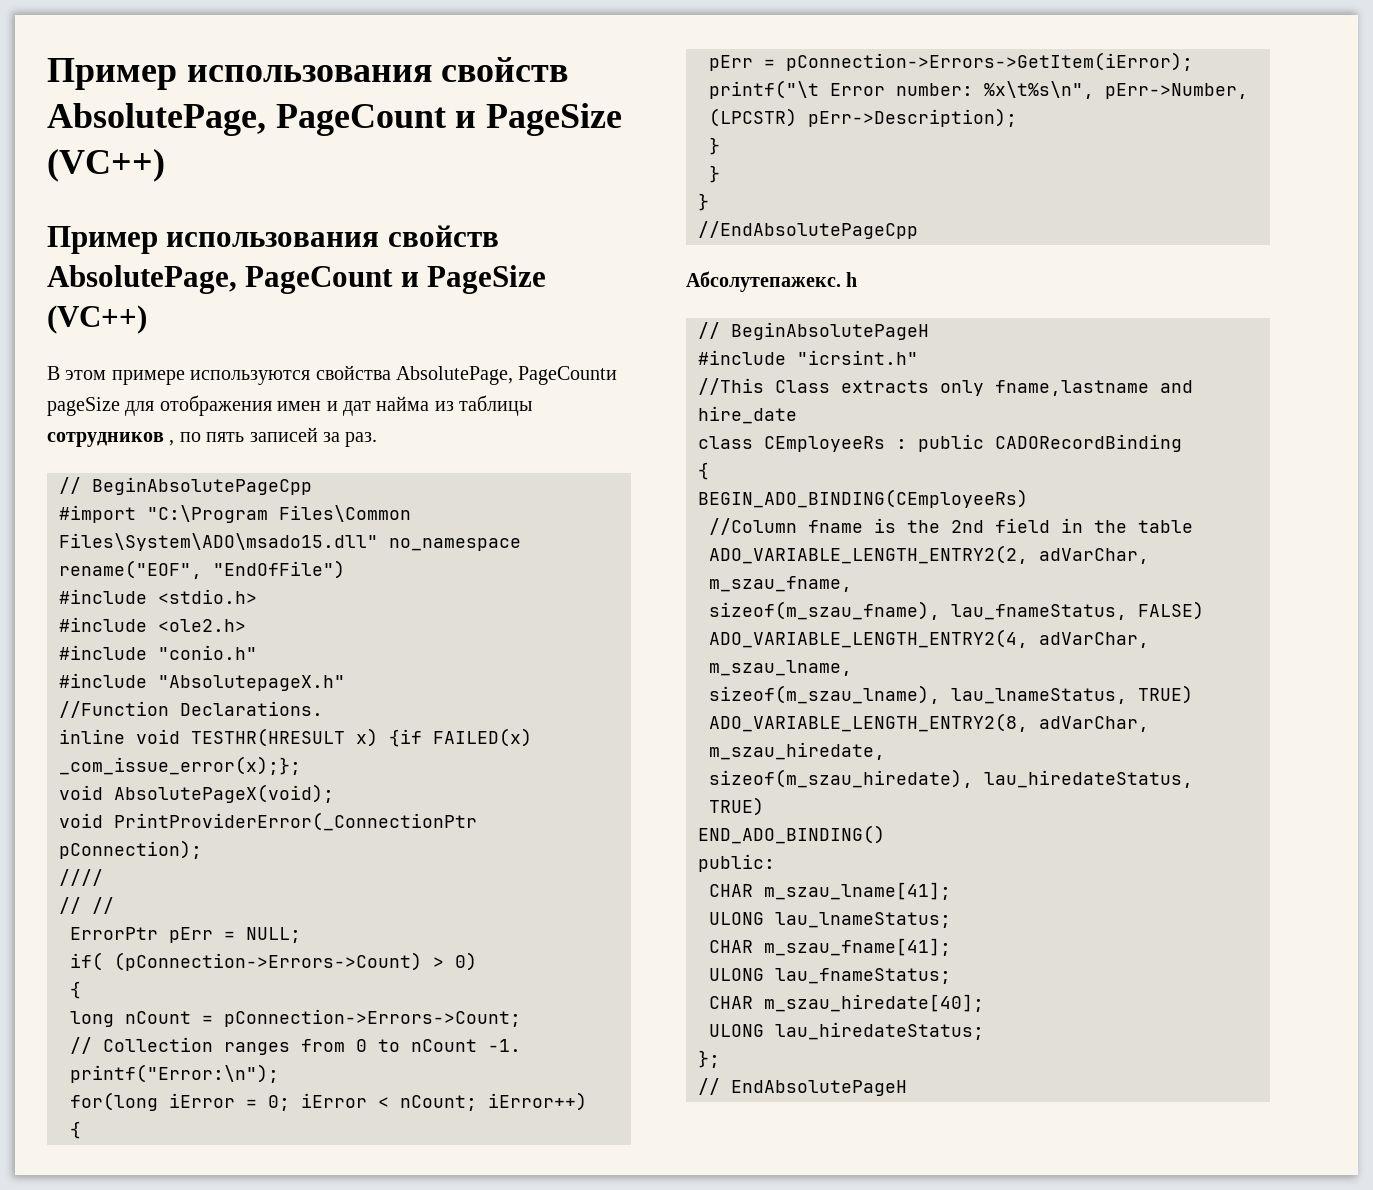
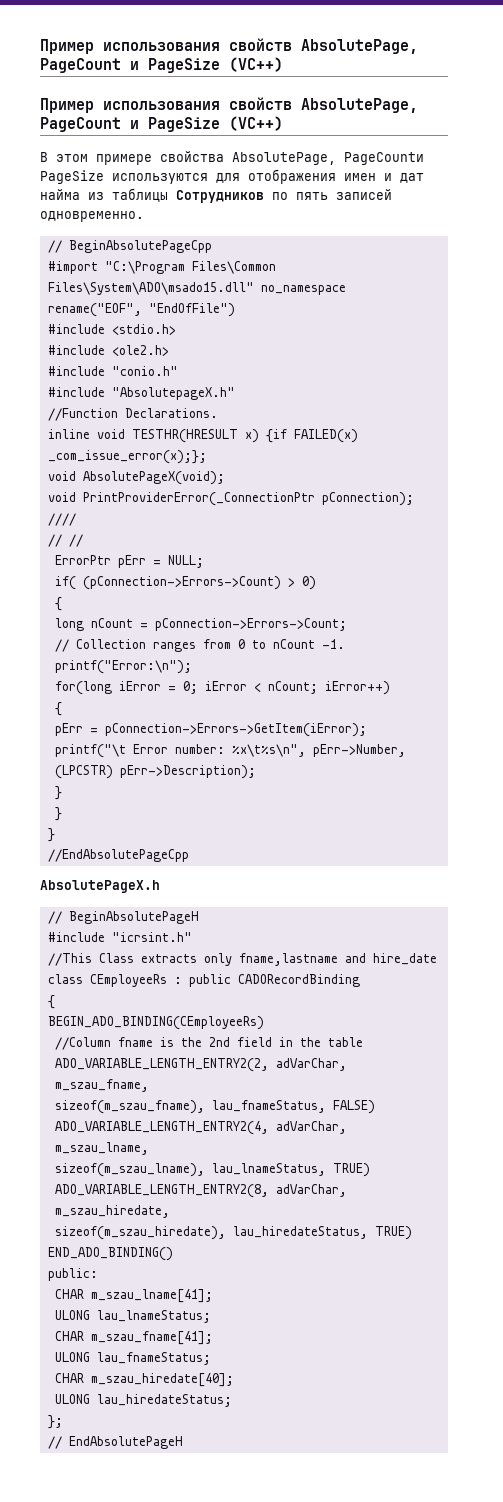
- В этом примере используются свойства AbsolutePage, PageCountи pageSize для отображения имен и дат найма из таблицы сотрудников , по пять записей за раз.
+ В этом примере свойства AbsolutePage, PageCountи PageSize используются для отображения имен и дат найма из таблицы Сотрудников по пять записей одновременно.
- Абсолутепажекс. h
+ AbsolutePageX.h

